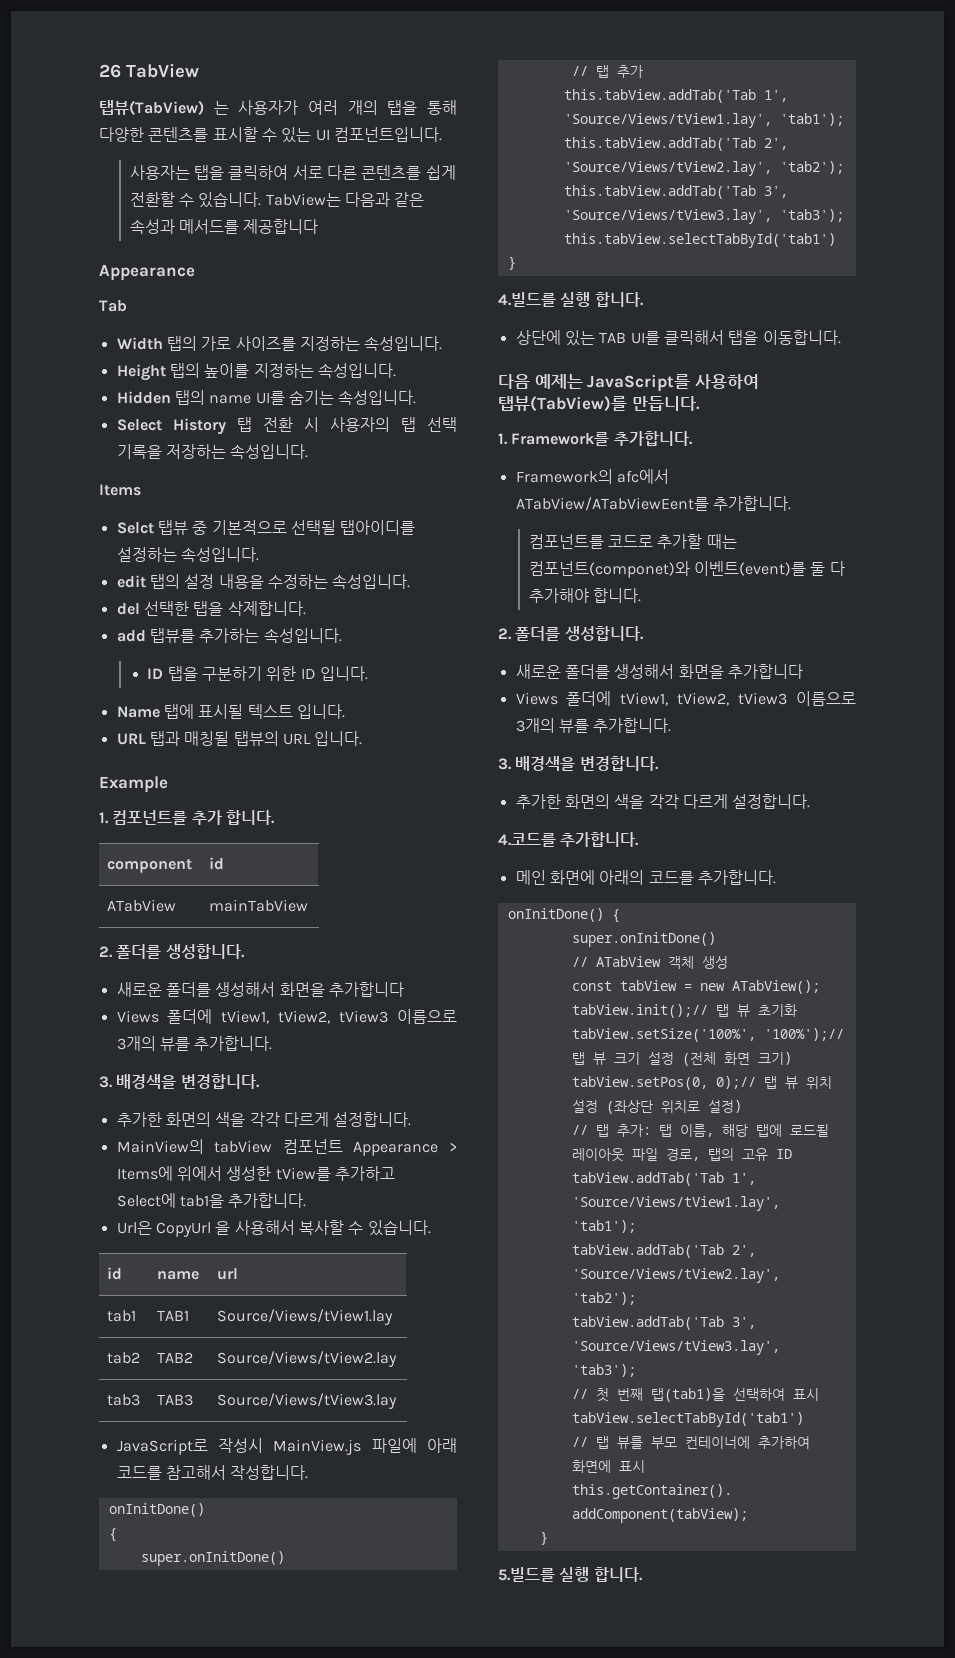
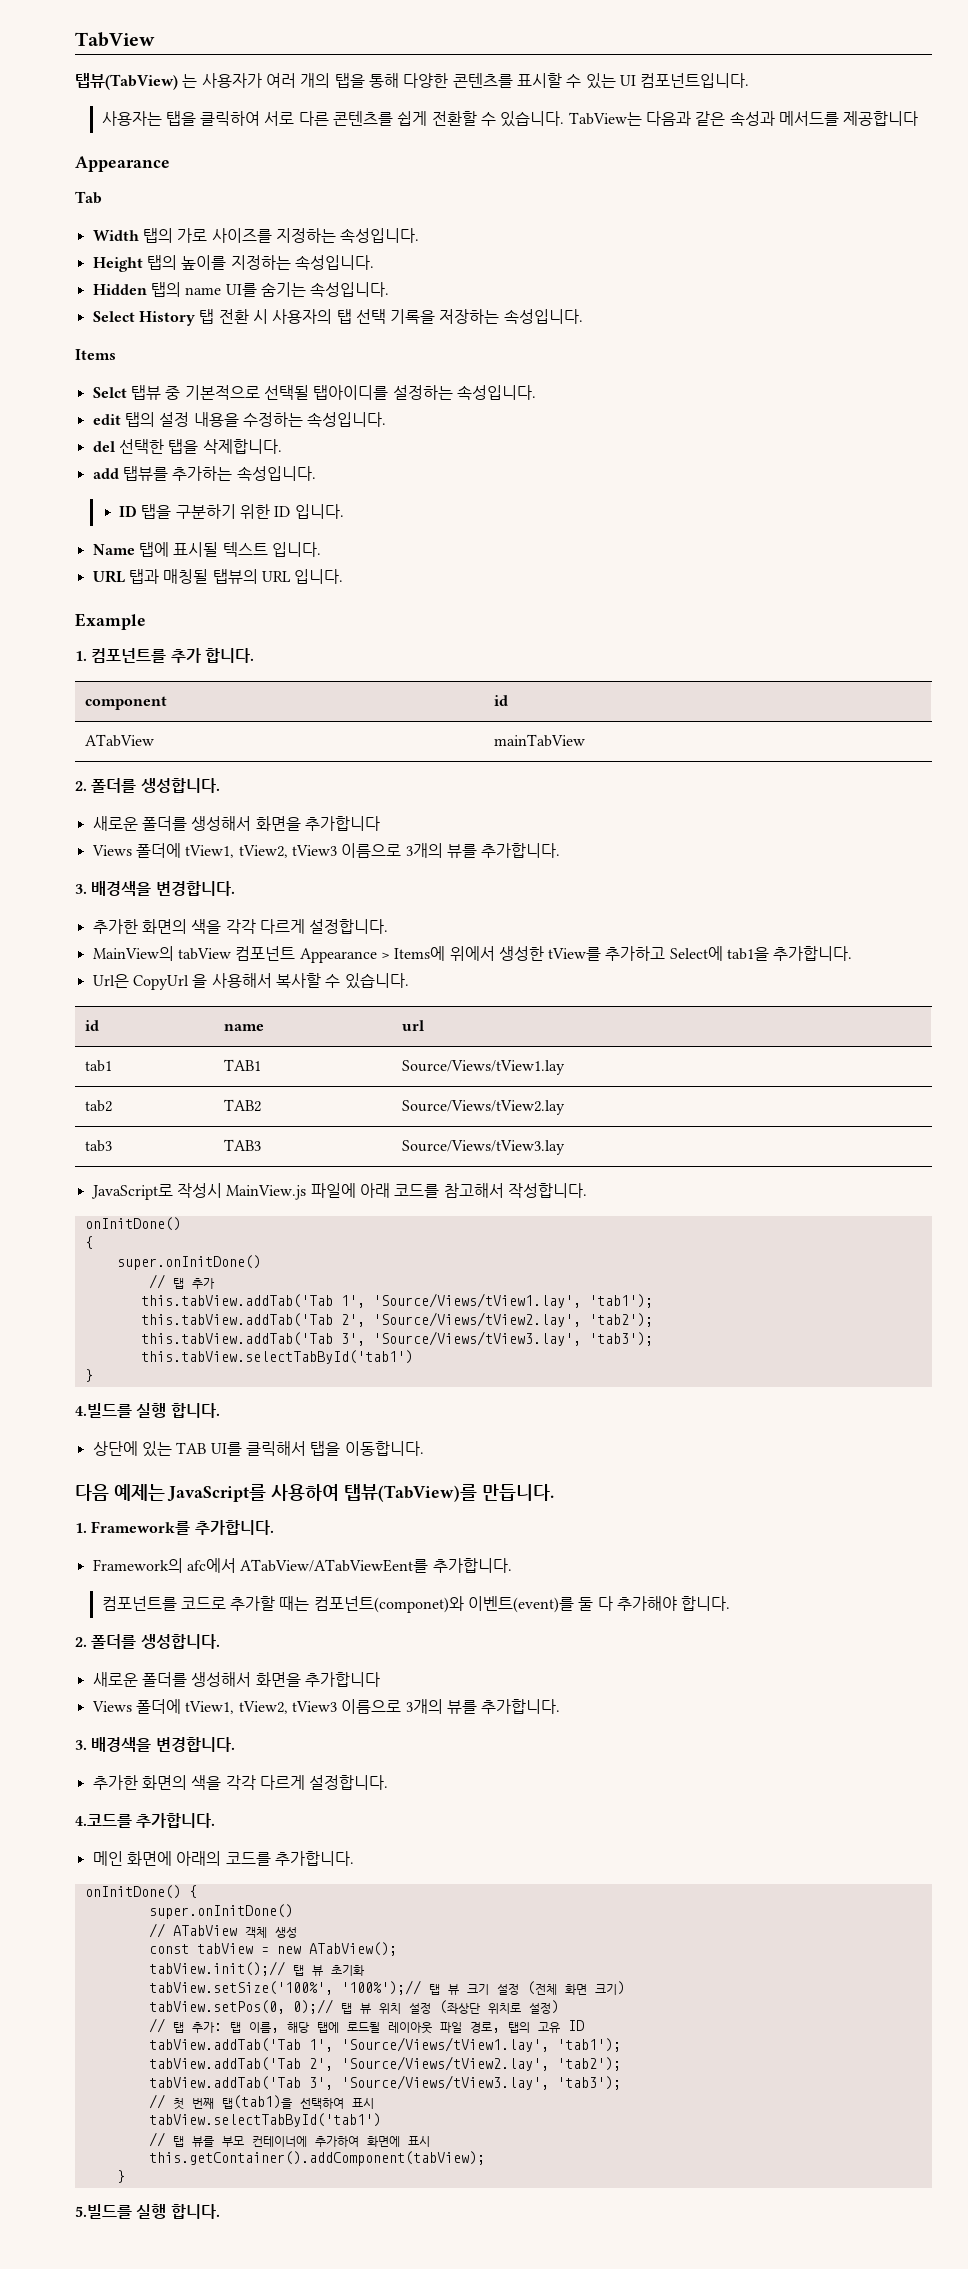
- 26 TabView
+ TabView

